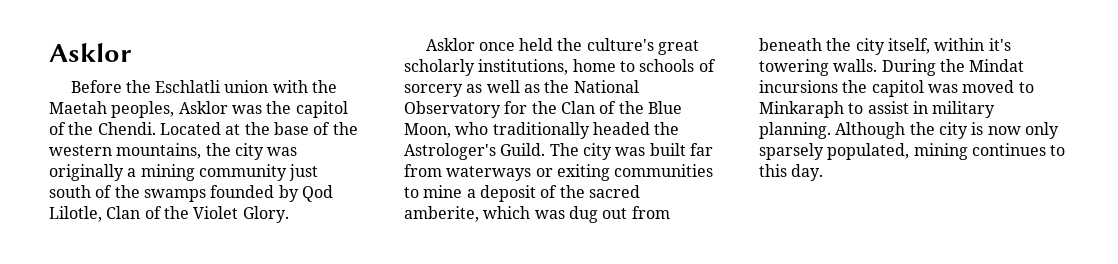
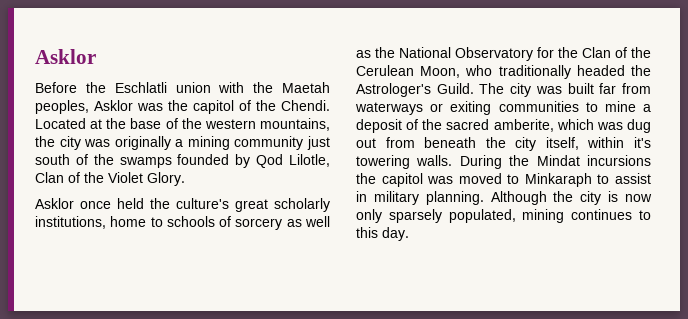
- Asklor once held the culture's great scholarly institutions, home to schools of sorcery as well as the National Observatory for the Clan of the Blue Moon, who traditionally headed the Astrologer's Guild.
+ Asklor once held the culture's great scholarly institutions, home to schools of sorcery as well as the National Observatory for the Clan of the Cerulean Moon, who traditionally headed the Astrologer's Guild.

